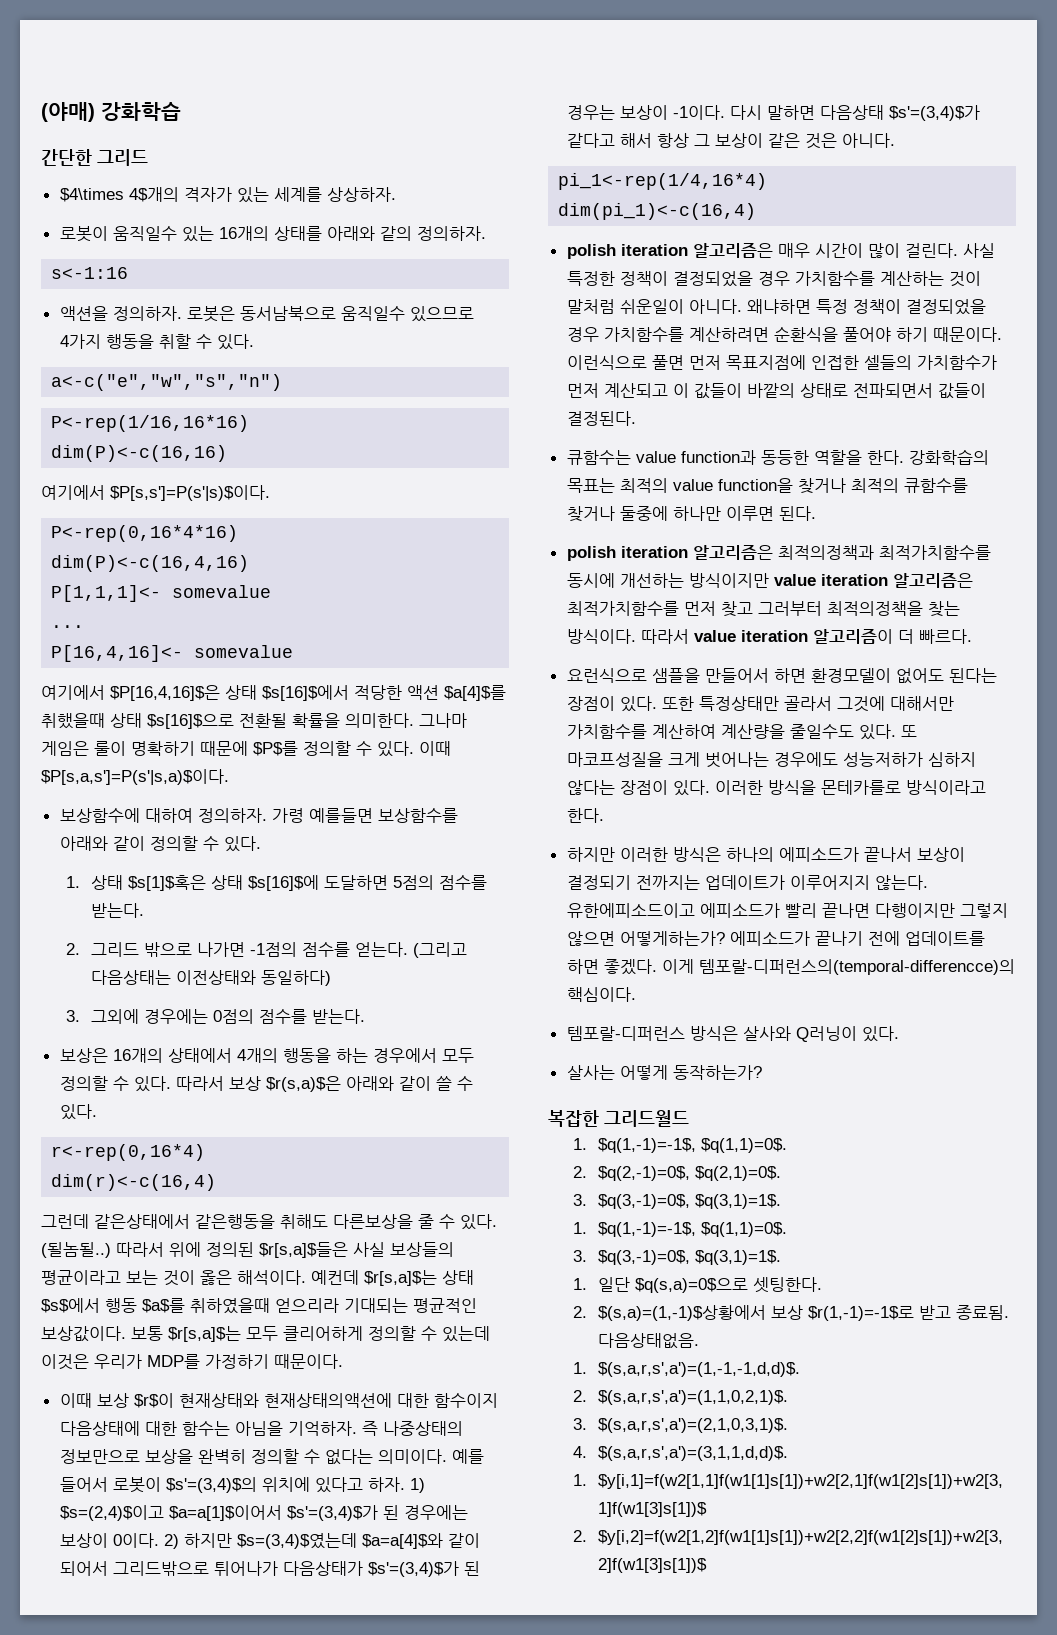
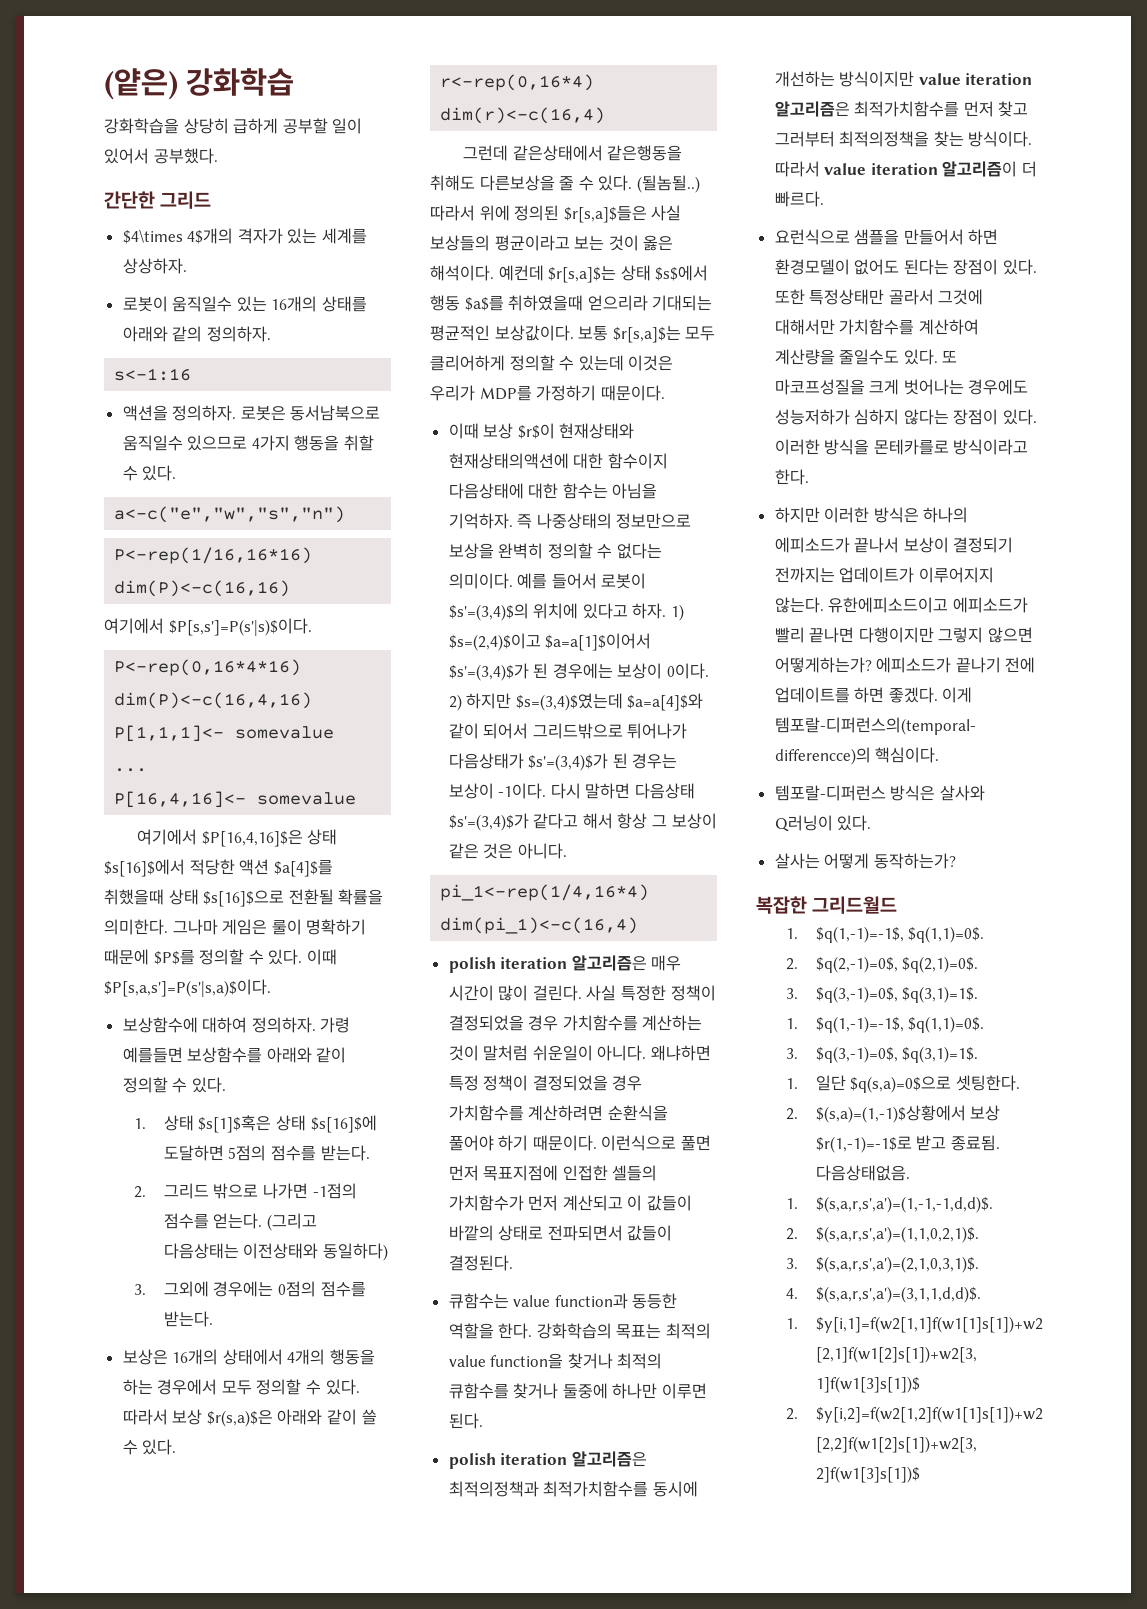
- (야매) 강화학습
+ (얕은) 강화학습
+ 강화학습을 상당히 급하게 공부할 일이 있어서 공부했다.

